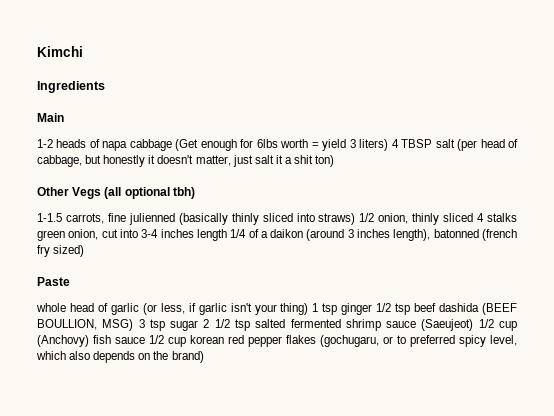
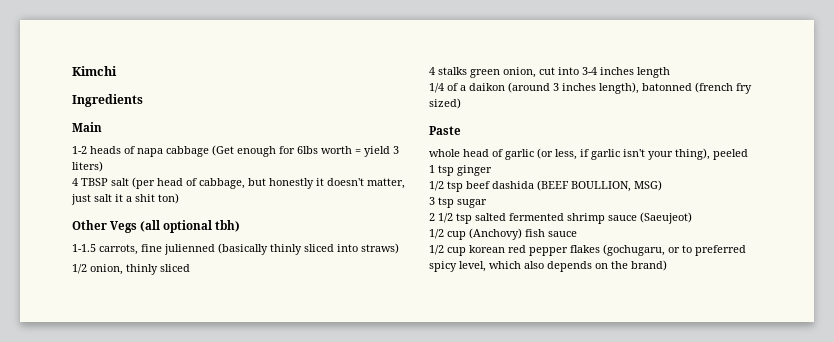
- 1-2 heads of napa cabbage (Get enough for 6lbs worth = yield 3 liters) 4 TBSP salt (per head of cabbage, but honestly it doesn't matter, just salt it a shit ton)
+ 1-2 heads of napa cabbage (Get enough for 6lbs worth = yield 3 liters)
+ 4 TBSP salt (per head of cabbage, but honestly it doesn't matter, just salt it a shit ton)
- 1-1.5 carrots, fine julienned (basically thinly sliced into straws) 1/2 onion, thinly sliced 4 stalks green onion, cut into 3-4 inches length 1/4 of a daikon (around 3 inches length), batonned (french fry sized)
+ 1-1.5 carrots, fine julienned (basically thinly sliced into straws)
+ 1/2 onion, thinly sliced
+ 4 stalks green onion, cut into 3-4 inches length
+ 1/4 of a daikon (around 3 inches length), batonned (french fry sized)
- whole head of garlic (or less, if garlic isn't your thing) 1 tsp ginger 1/2 tsp beef dashida (BEEF BOULLION, MSG) 3 tsp sugar 2 1/2 tsp salted fermented shrimp sauce (Saeujeot) 1/2 cup (Anchovy) fish sauce 1/2 cup korean red pepper flakes (gochugaru, or to preferred spicy level, which also depends on the brand)
+ whole head of garlic (or less, if garlic isn't your thing), peeled
+ 1 tsp ginger
+ 1/2 tsp beef dashida (BEEF BOULLION, MSG)
+ 3 tsp sugar
+ 2 1/2 tsp salted fermented shrimp sauce (Saeujeot)
+ 1/2 cup (Anchovy) fish sauce
+ 1/2 cup korean red pepper flakes (gochugaru, or to preferred spicy level, which also depends on the brand)

